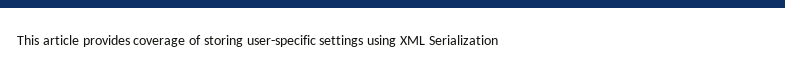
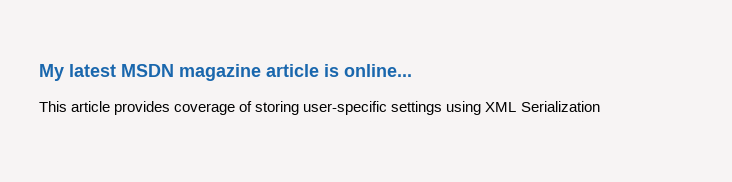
+ My latest MSDN magazine article is online...

